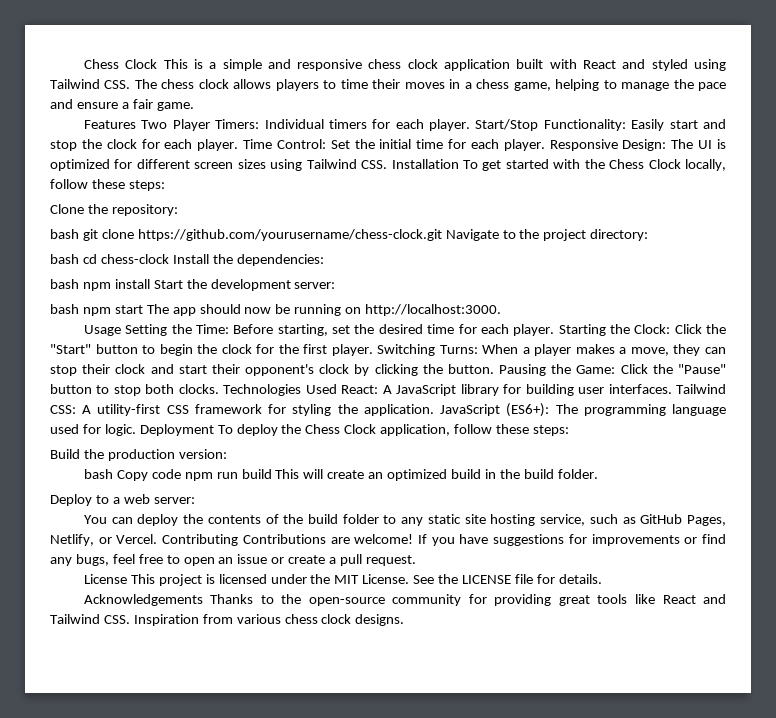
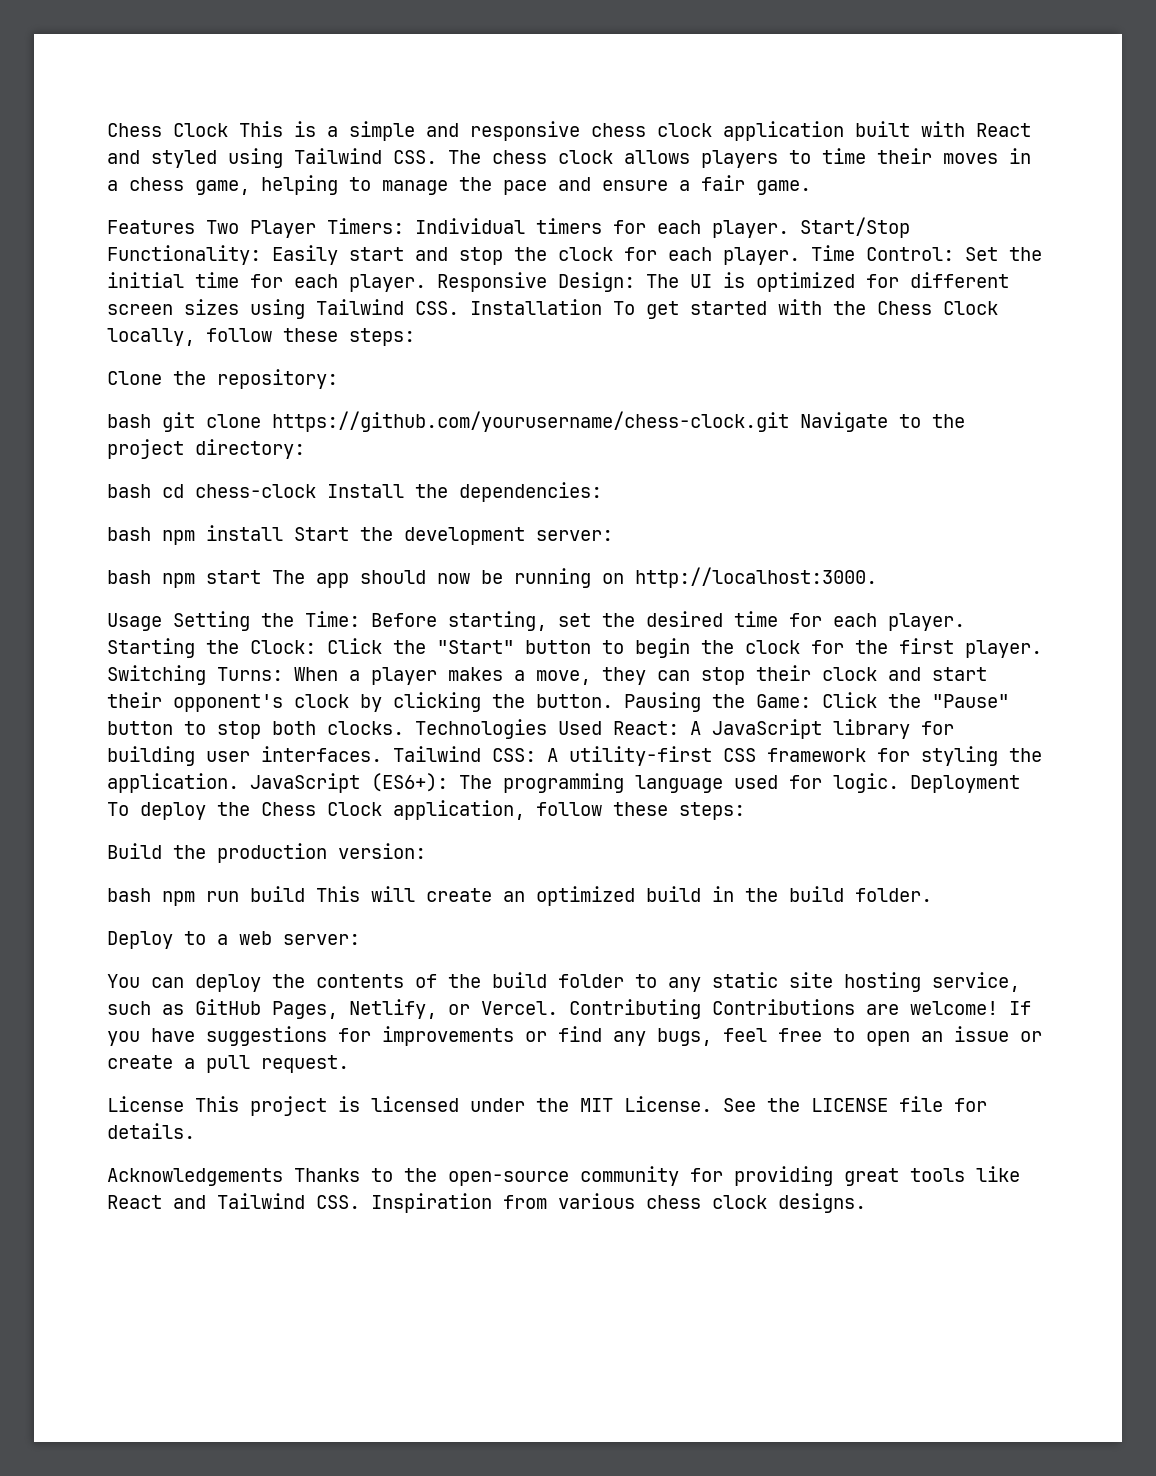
- bash Copy code npm run build This will create an optimized build in the build folder.
+ bash npm run build This will create an optimized build in the build folder.

